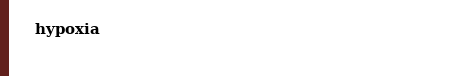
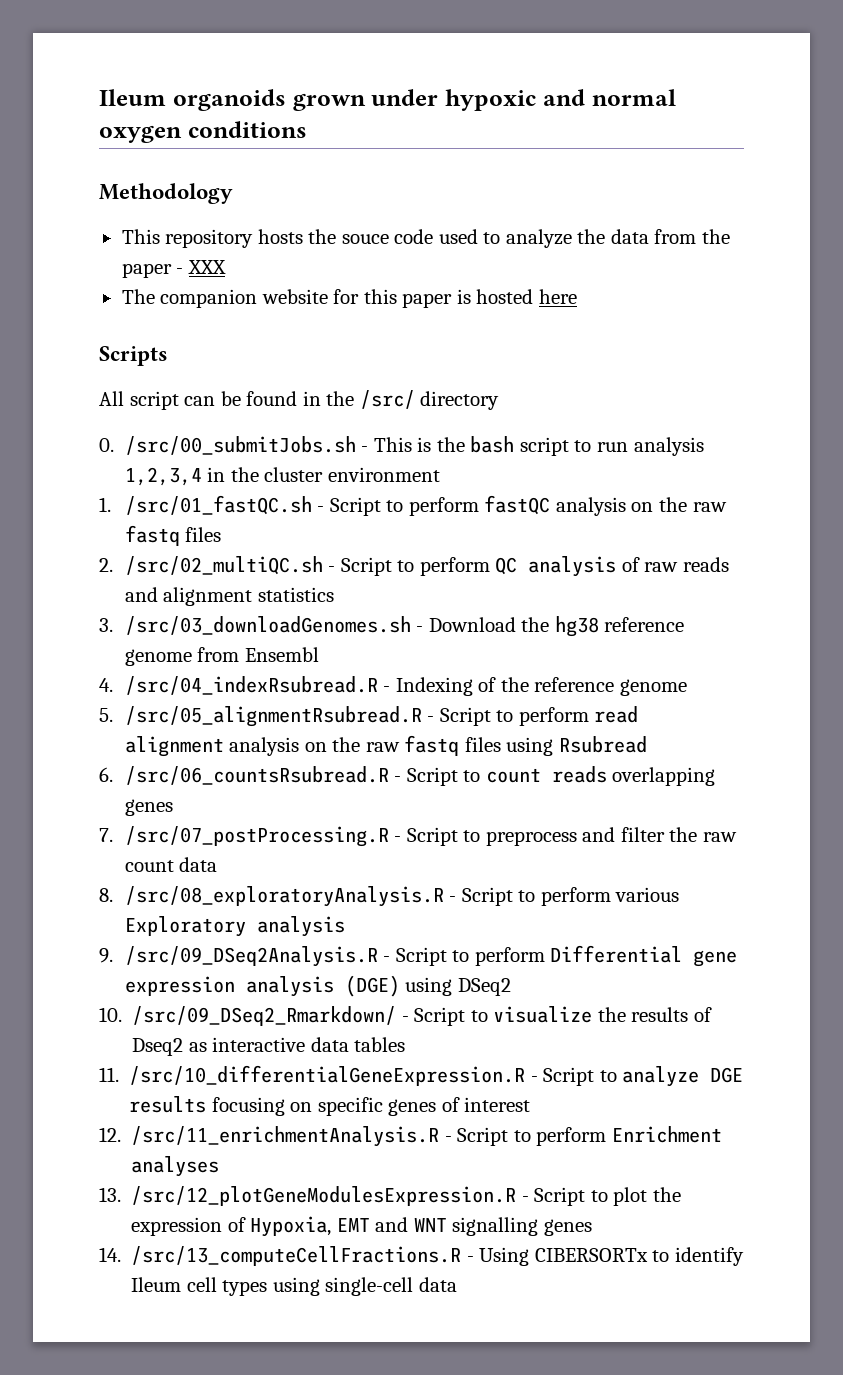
- hypoxia
+ Ileum organoids grown under hypoxic and normal oxygen conditions
+ Methodology
+ This repository hosts the souce code used to analyze the data from the paper - XXX
+ The companion website for this paper is hosted here
+ Scripts
+ All script can be found in the /src/ directory
+ 0. /src/00_submitJobs.sh - This is the bash script to run analysis 1,2,3,4 in the cluster environment
+ 1. /src/01_fastQC.sh - Script to perform fastQC analysis on the raw fastq files
+ 2. /src/02_multiQC.sh - Script to perform QC analysis of raw reads and alignment statistics
+ 3. /src/03_downloadGenomes.sh - Download the hg38 reference genome from Ensembl
+ 4. /src/04_indexRsubread.R - Indexing of the reference genome
+ 5. /src/05_alignmentRsubread.R - Script to perform read alignment analysis on the raw fastq files using Rsubread
+ 6. /src/06_countsRsubread.R - Script to count reads overlapping genes
+ 7. /src/07_postProcessing.R - Script to preprocess and filter the raw count data
+ 8. /src/08_exploratoryAnalysis.R - Script to perform various Exploratory analysis
+ 9. /src/09_DSeq2Analysis.R - Script to perform Differential gene expression analysis (DGE) using DSeq2
+ 10. /src/09_DSeq2_Rmarkdown/ - Script to visualize the results of Dseq2 as interactive data tables
+ 11. /src/10_differentialGeneExpression.R - Script to analyze DGE results focusing on specific genes of interest
+ 12. /src/11_enrichmentAnalysis.R - Script to perform Enrichment analyses
+ 13. /src/12_plotGeneModulesExpression.R - Script to plot the expression of Hypoxia, EMT and WNT signalling genes
+ 14. /src/13_computeCellFractions.R - Using CIBERSORTx to identify Ileum cell types using single-cell data

